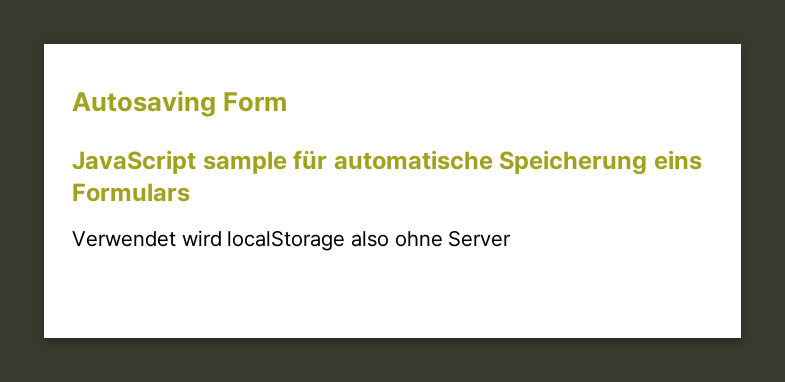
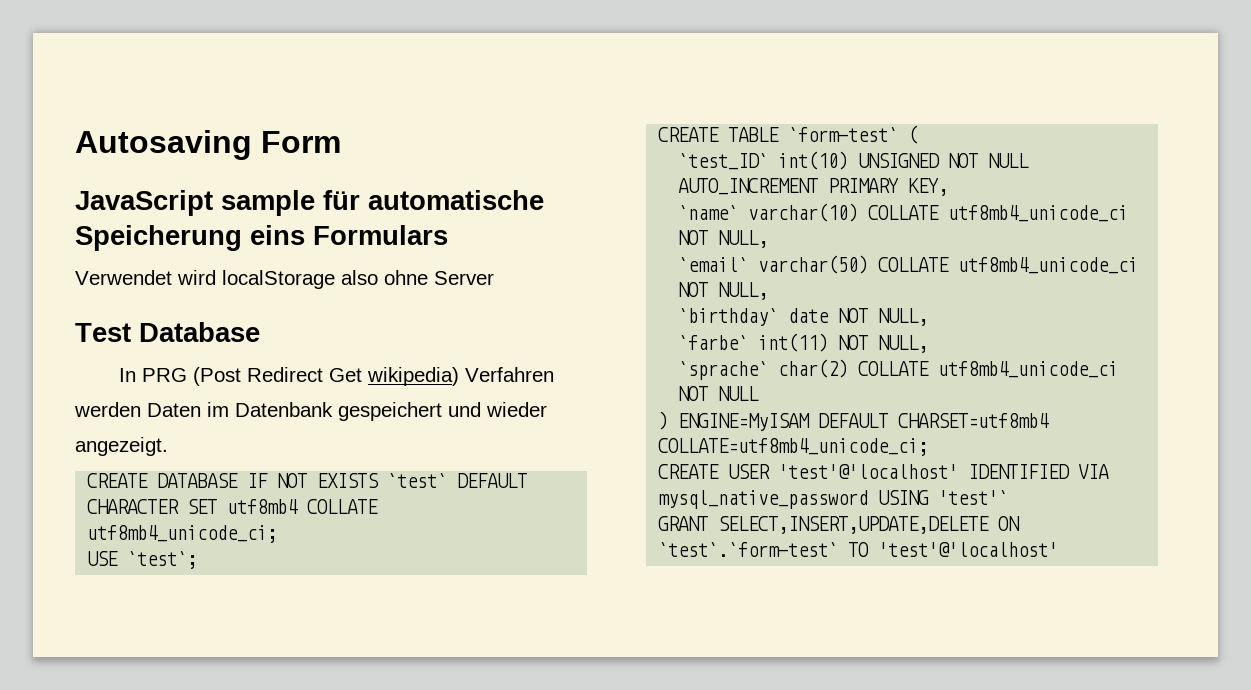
+ Test Database
+ In PRG (Post Redirect Get wikipedia) Verfahren werden Daten im Datenbank gespeichert und wieder angezeigt.
+ CREATE DATABASE IF NOT EXISTS `test` DEFAULT CHARACTER SET utf8mb4 COLLATE utf8mb4_unicode_ci;
+ USE `test`;
+ CREATE TABLE `form-test` (
+ `test_ID` int(10) UNSIGNED NOT NULL AUTO_INCREMENT PRIMARY KEY,
+ `name` varchar(10) COLLATE utf8mb4_unicode_ci NOT NULL,
+ `email` varchar(50) COLLATE utf8mb4_unicode_ci NOT NULL,
+ `birthday` date NOT NULL,
+ `farbe` int(11) NOT NULL,
+ `sprache` char(2) COLLATE utf8mb4_unicode_ci NOT NULL
+ ) ENGINE=MyISAM DEFAULT CHARSET=utf8mb4 COLLATE=utf8mb4_unicode_ci;
+ CREATE USER 'test'@'localhost' IDENTIFIED VIA mysql_native_password USING 'test'`
+ GRANT SELECT,INSERT,UPDATE,DELETE ON `test`.`form-test` TO 'test'@'localhost'

